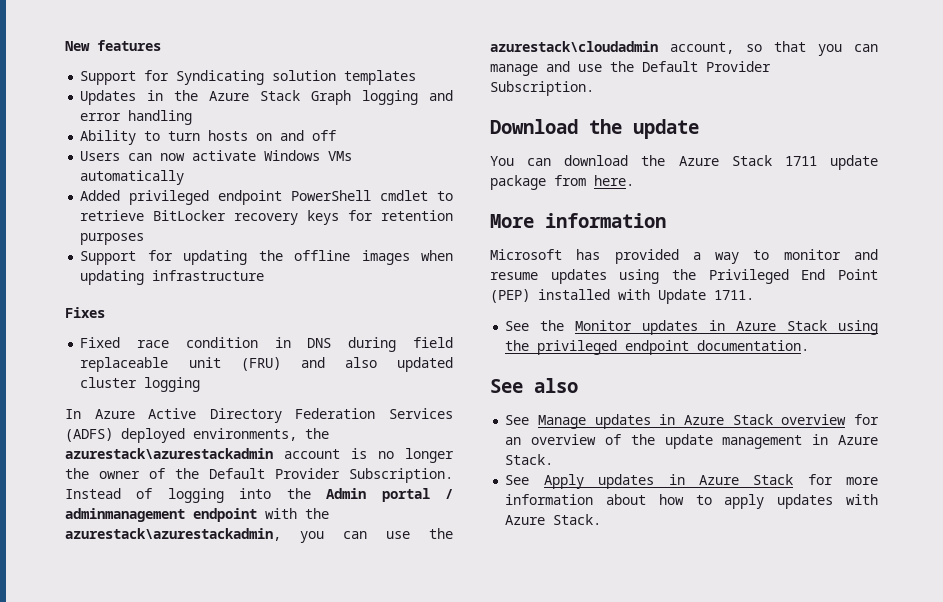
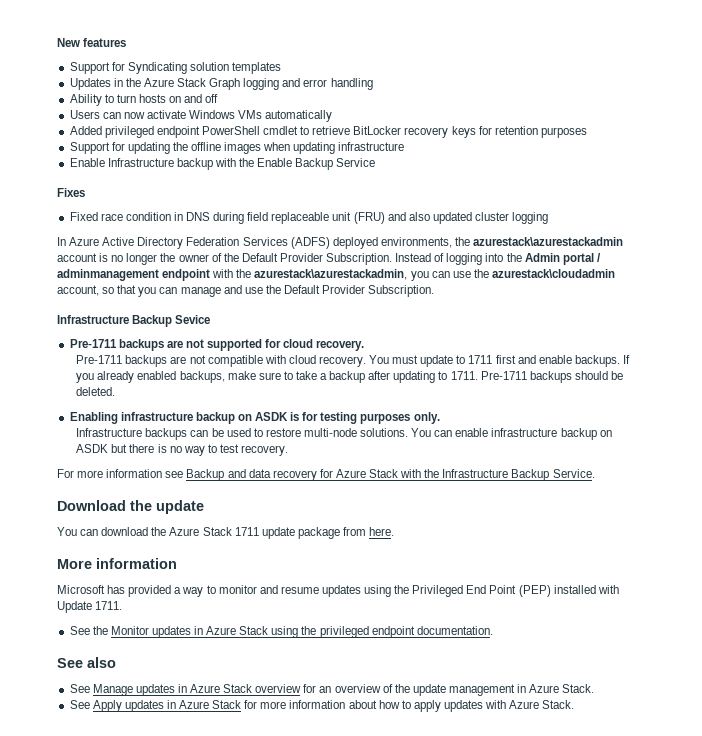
+ Enable Infrastructure backup with the Enable Backup Service
+ Infrastructure Backup Sevice
+ Pre-1711 backups are not supported for cloud recovery.
+ Pre-1711 backups are not compatible with cloud recovery. You must update to 1711 first and enable backups. If you already enabled backups, make sure to take a backup after updating to 1711. Pre-1711 backups should be deleted.
+ Enabling infrastructure backup on ASDK is for testing purposes only.
+ Infrastructure backups can be used to restore multi-node solutions. You can enable infrastructure backup on ASDK but there is no way to test recovery.
+ For more information see Backup and data recovery for Azure Stack with the Infrastructure Backup Service.

